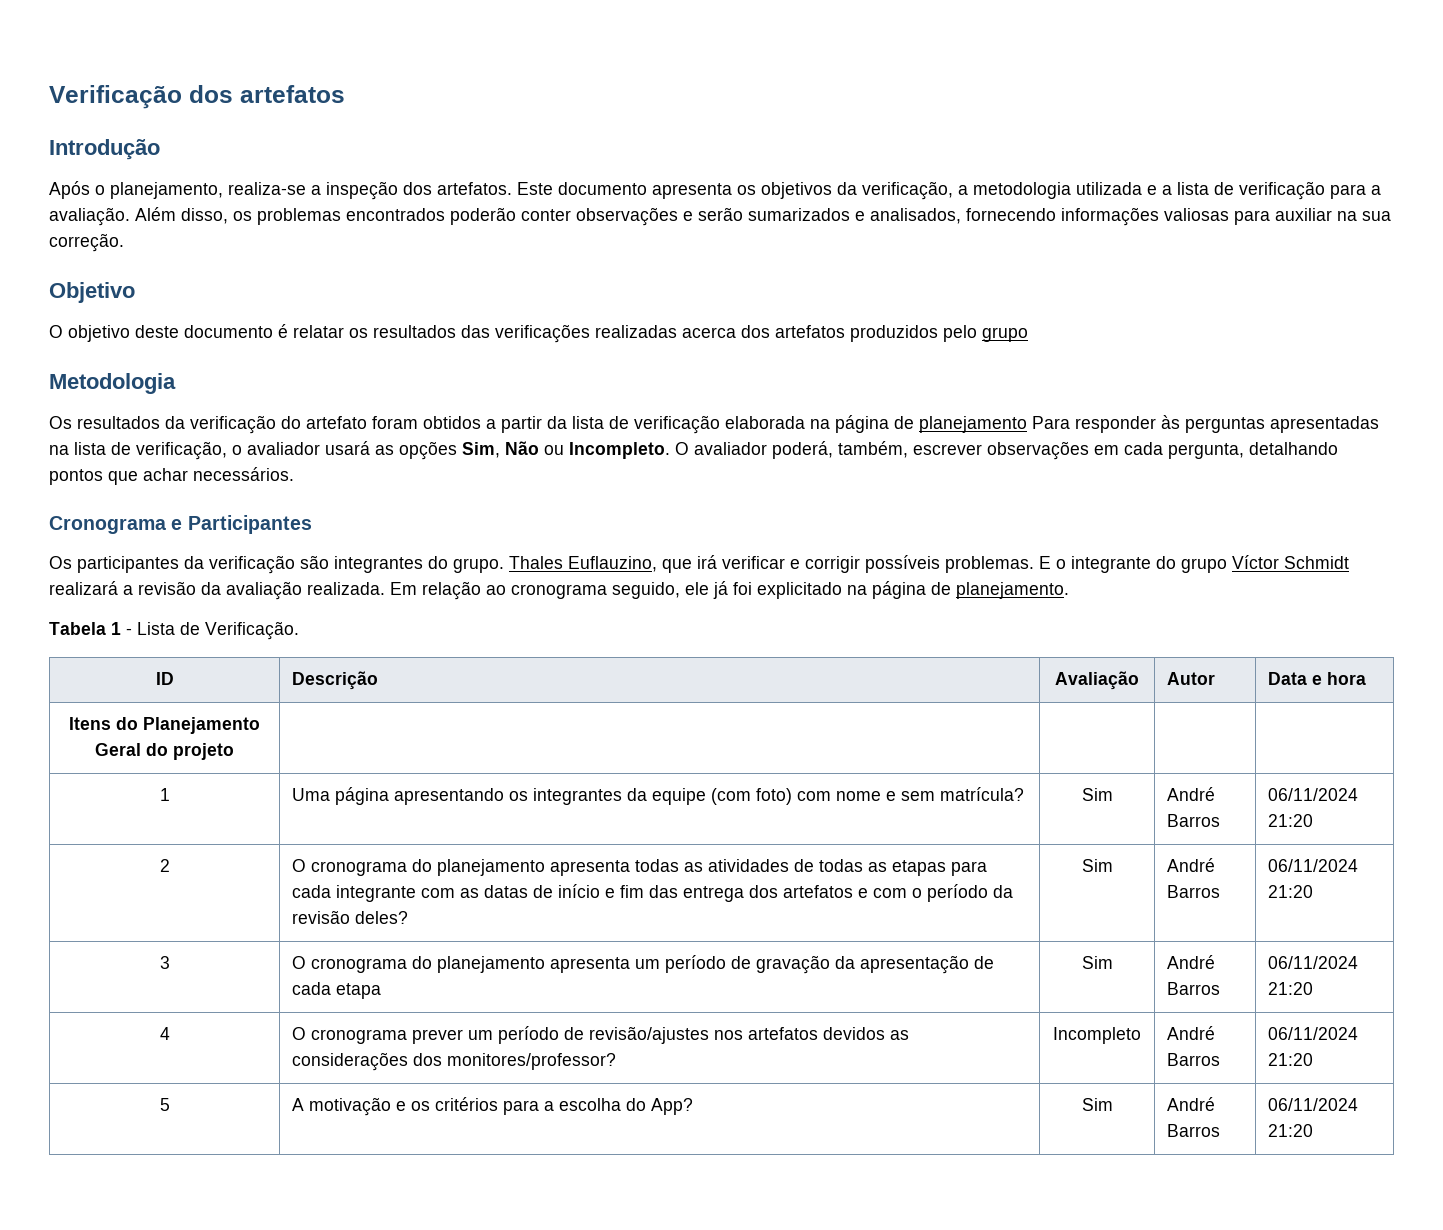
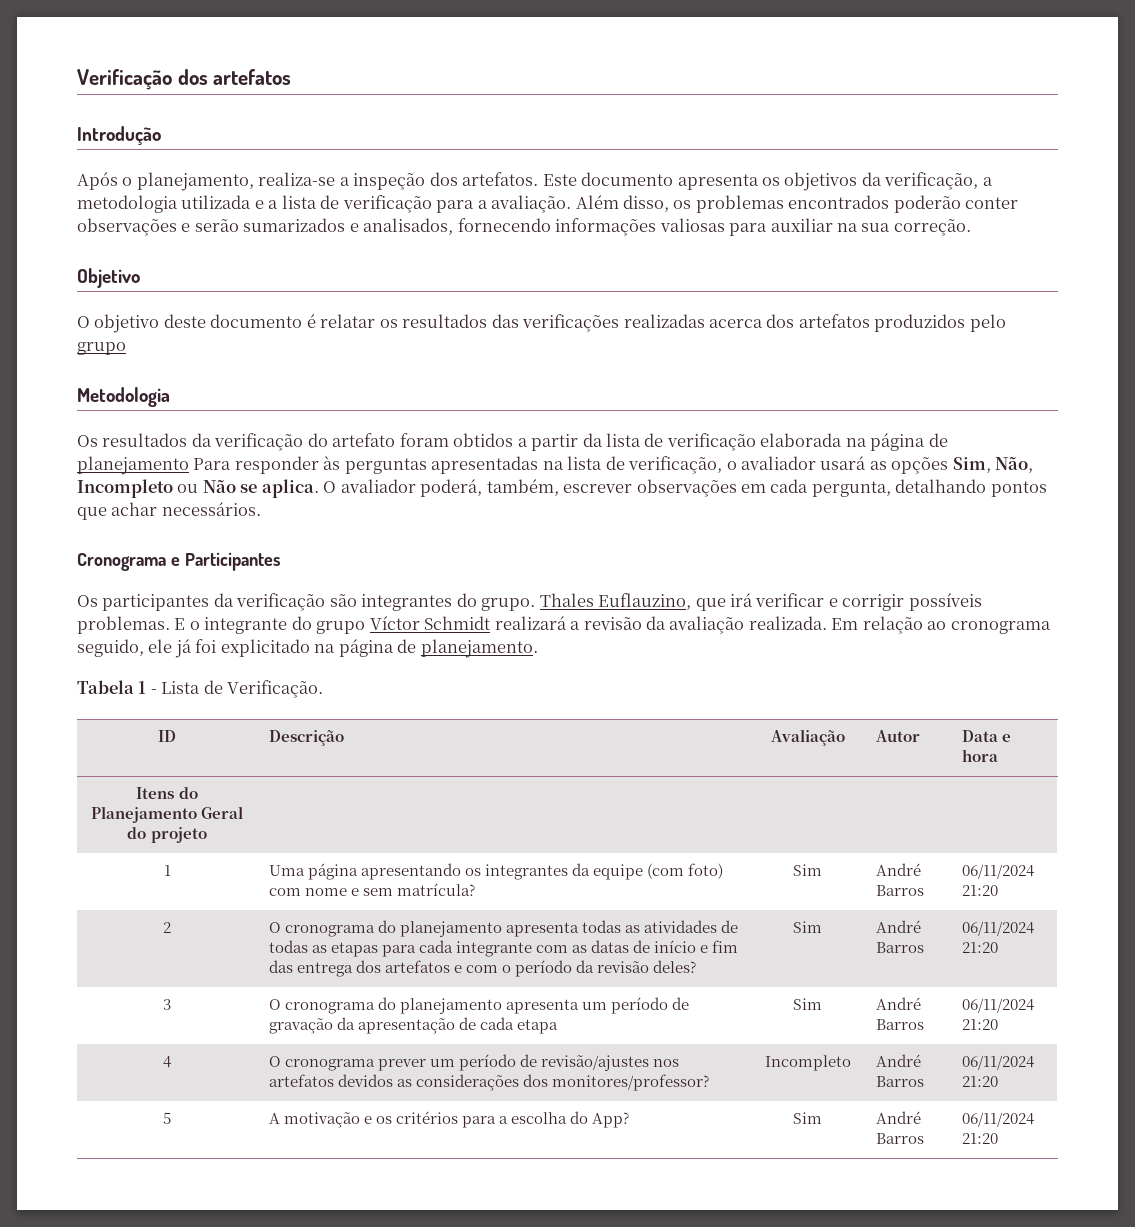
- Os resultados da verificação do artefato foram obtidos a partir da lista de verificação elaborada na página de planejamento Para responder às perguntas apresentadas na lista de verificação, o avaliador usará as opções Sim, Não ou Incompleto.
+ Os resultados da verificação do artefato foram obtidos a partir da lista de verificação elaborada na página de planejamento Para responder às perguntas apresentadas na lista de verificação, o avaliador usará as opções Sim, Não, Incompleto ou Não se aplica.

